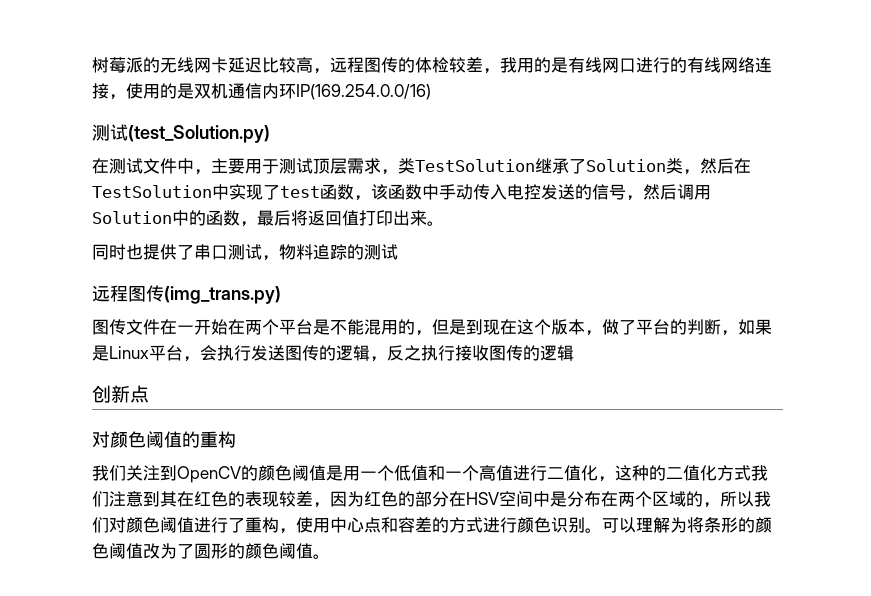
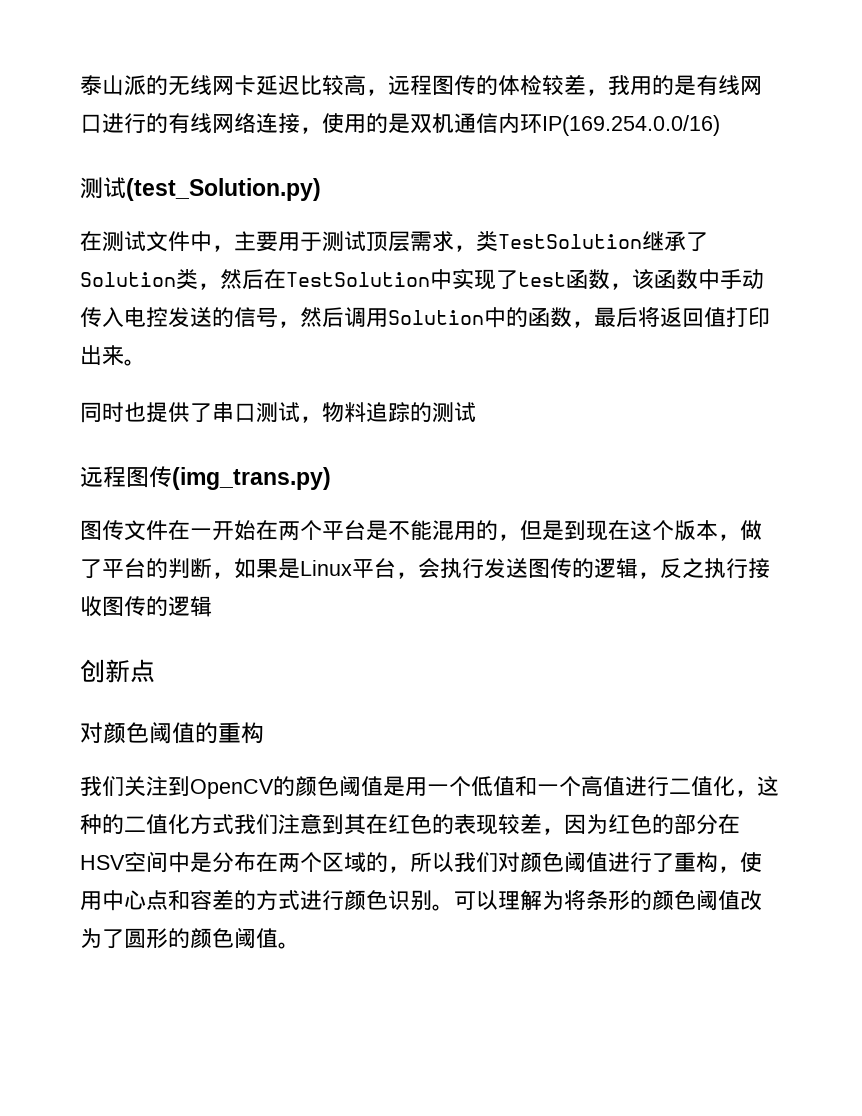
- 树莓派的无线网卡延迟比较高，远程图传的体检较差，我用的是有线网口进行的有线网络连接，使用的是双机通信内环IP(169.254.0.0/16)
+ 泰山派的无线网卡延迟比较高，远程图传的体检较差，我用的是有线网口进行的有线网络连接，使用的是双机通信内环IP(169.254.0.0/16)

